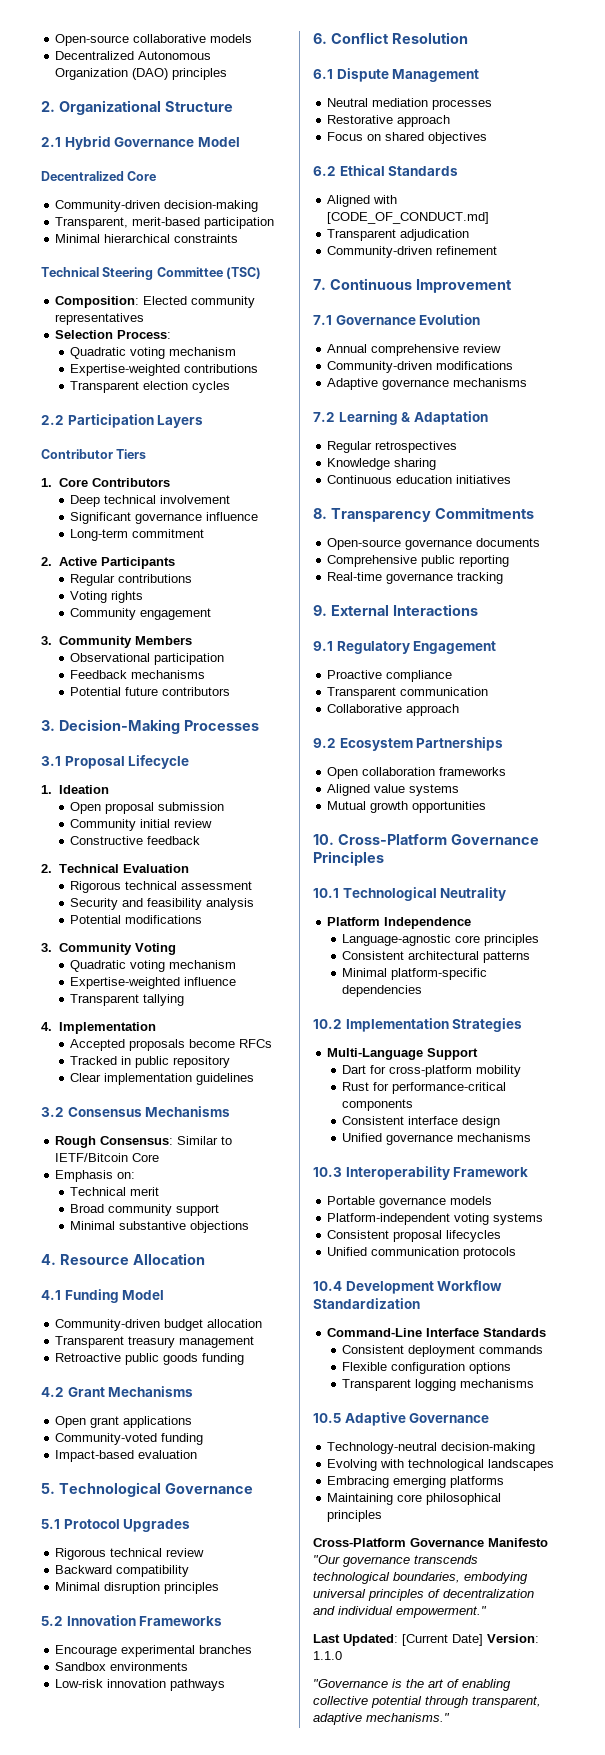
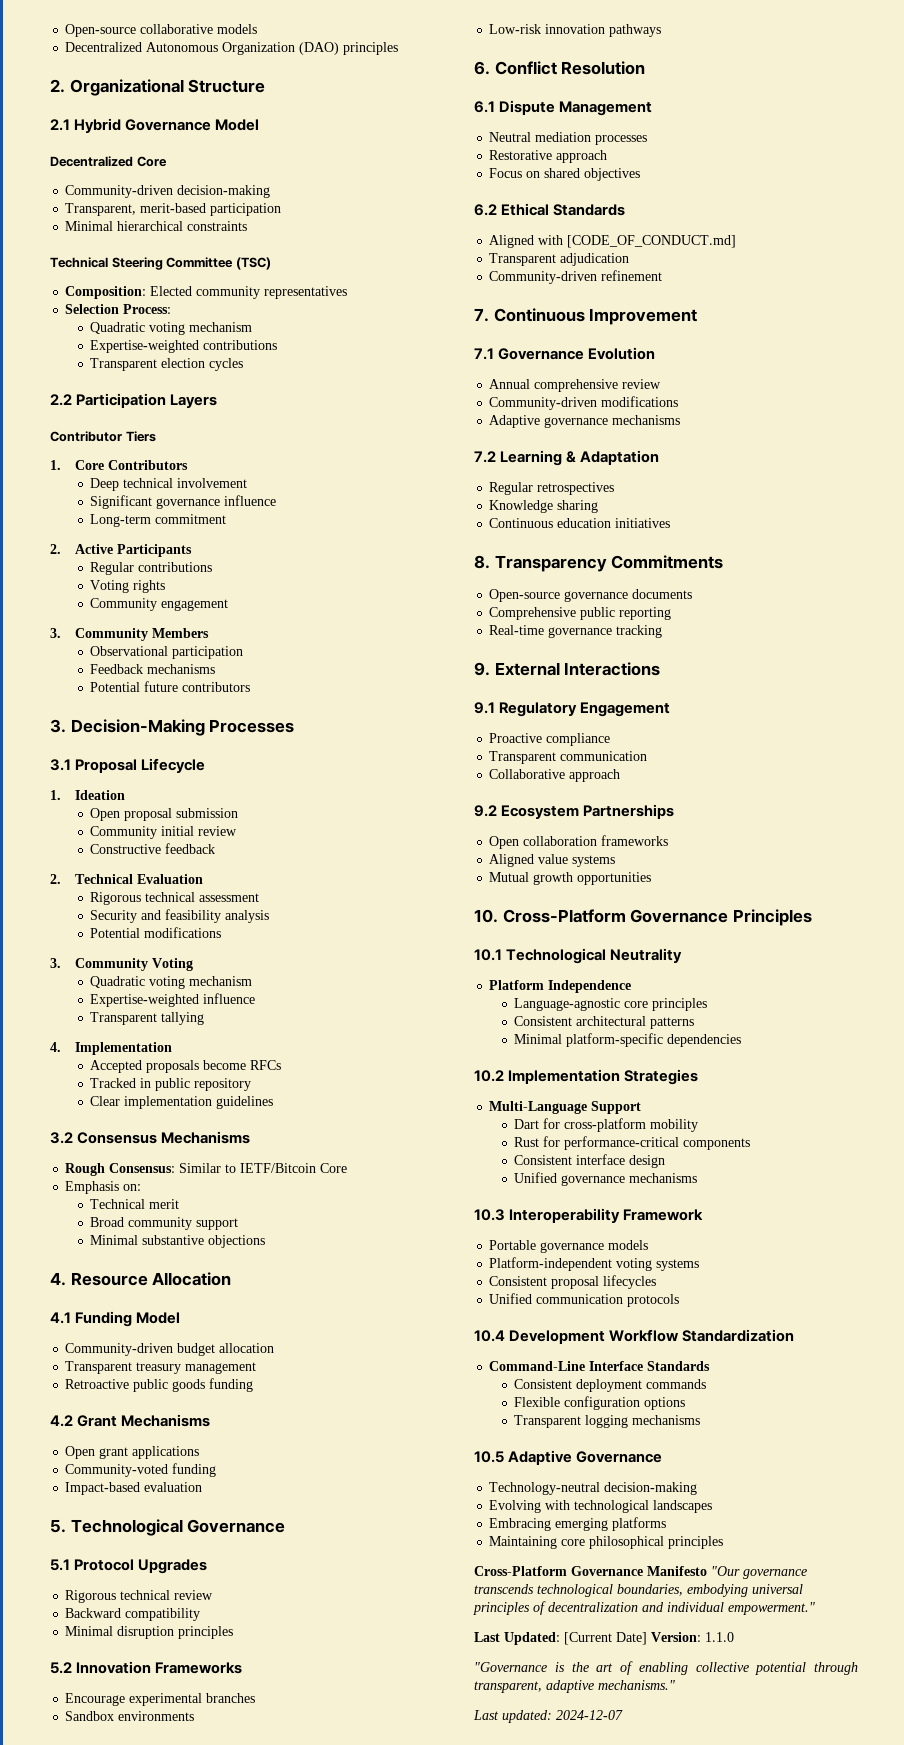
+ Last updated: 2024-12-07

